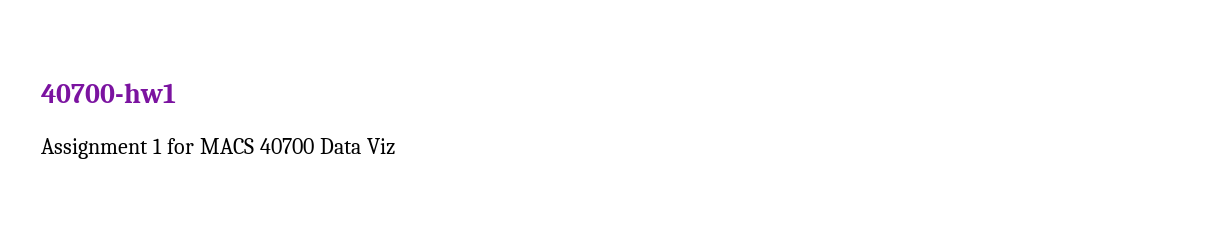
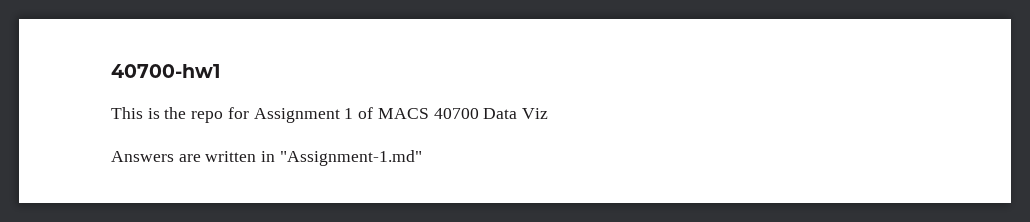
- Assignment 1 for MACS 40700 Data Viz
+ This is the repo for Assignment 1 of MACS 40700 Data Viz
+ Answers are written in "Assignment-1.md"

